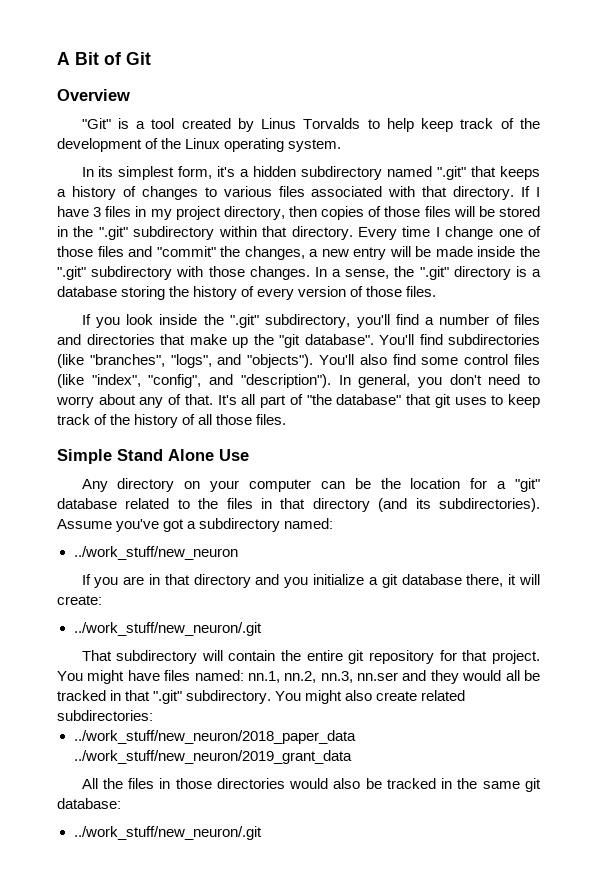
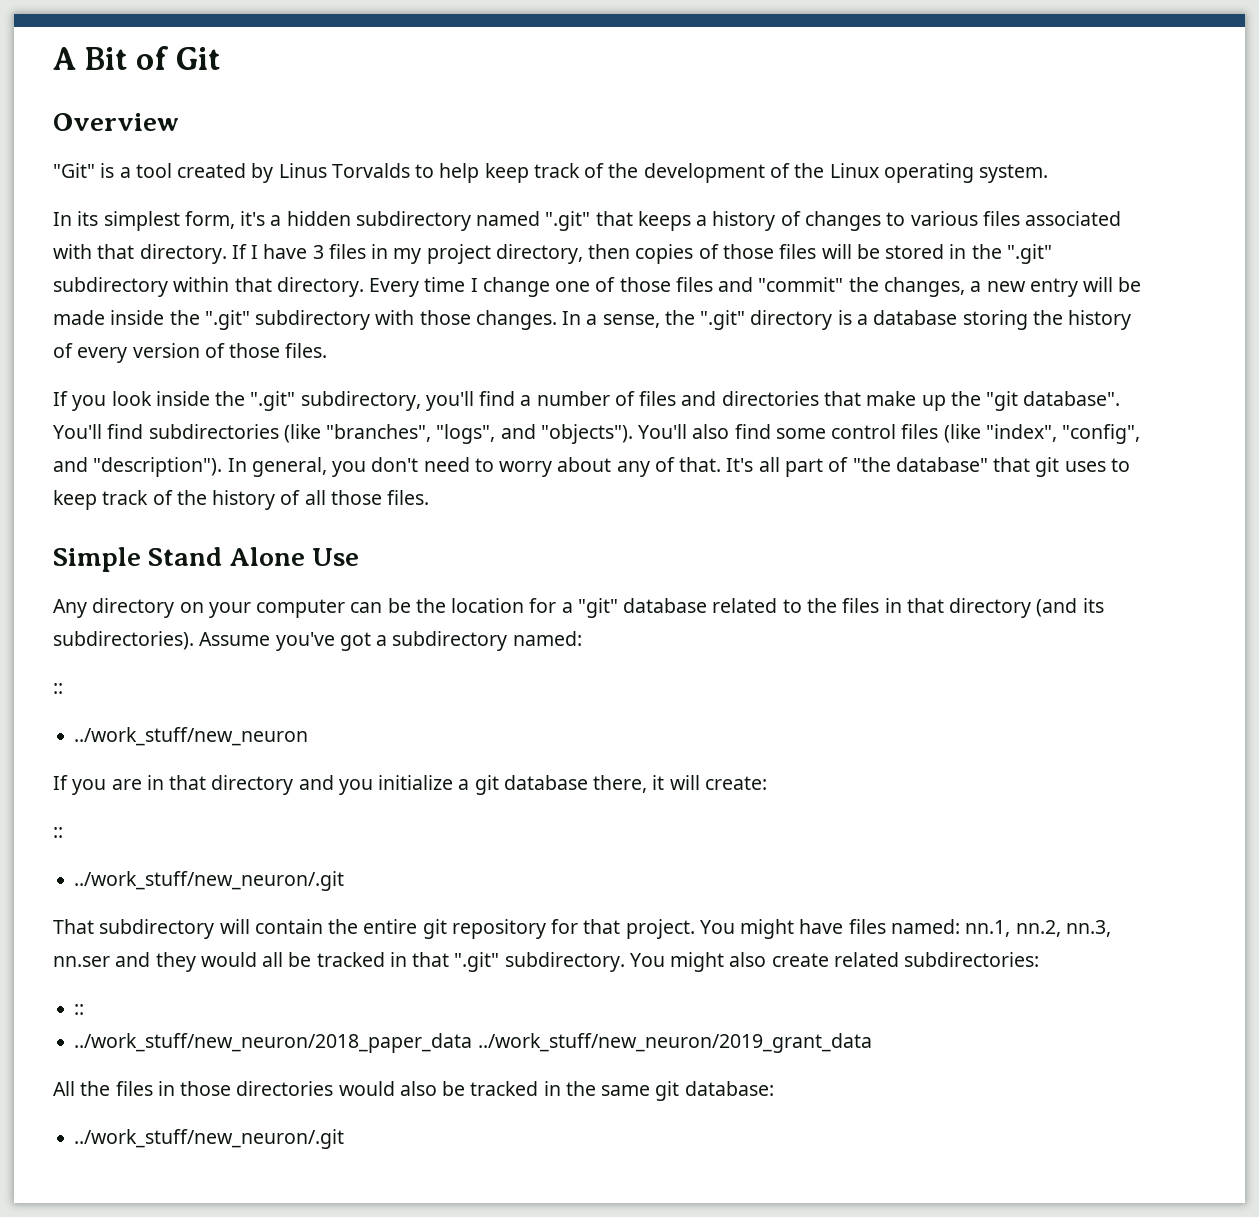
  Assume you've got a subdirectory named:
+ ::
  If you are in that directory and you initialize a git database there, it will create:
+ ::
  You might also create related subdirectories:
+ ::

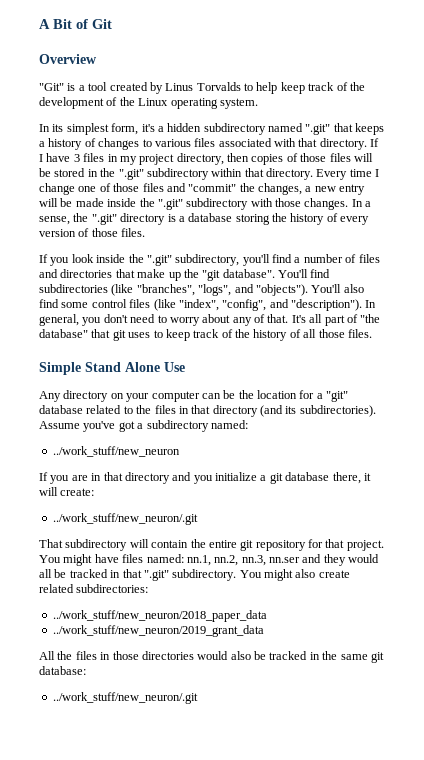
  Assume you've got a subdirectory named:
- ::
  If you are in that directory and you initialize a git database there, it will create:
- ::
  You might also create related subdirectories:
- ::
- ../work_stuff/new_neuron/2018_paper_data ../work_stuff/new_neuron/2019_grant_data
+ ../work_stuff/new_neuron/2018_paper_data
+ ../work_stuff/new_neuron/2019_grant_data

